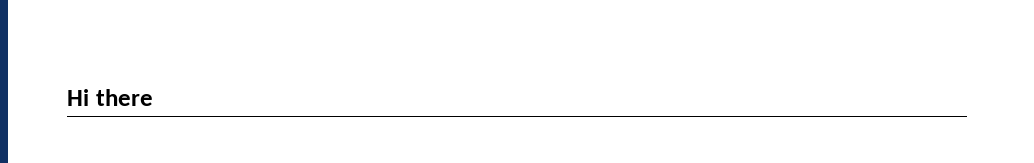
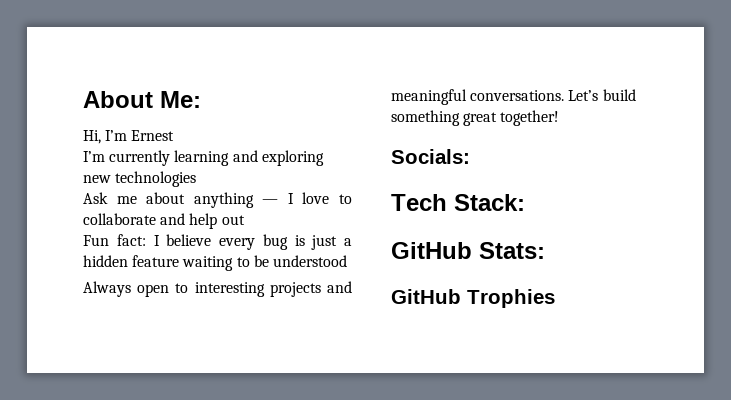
- Hi there
+ About Me:
+ Hi, I’m Ernest
+ I’m currently learning and exploring new technologies
+ Ask me about anything — I love to collaborate and help out
+ Fun fact: I believe every bug is just a hidden feature waiting to be understood
+ Always open to interesting projects and meaningful conversations. Let’s build something great together!
+ Socials:
+ Tech Stack:
+ GitHub Stats:
+ GitHub Trophies

